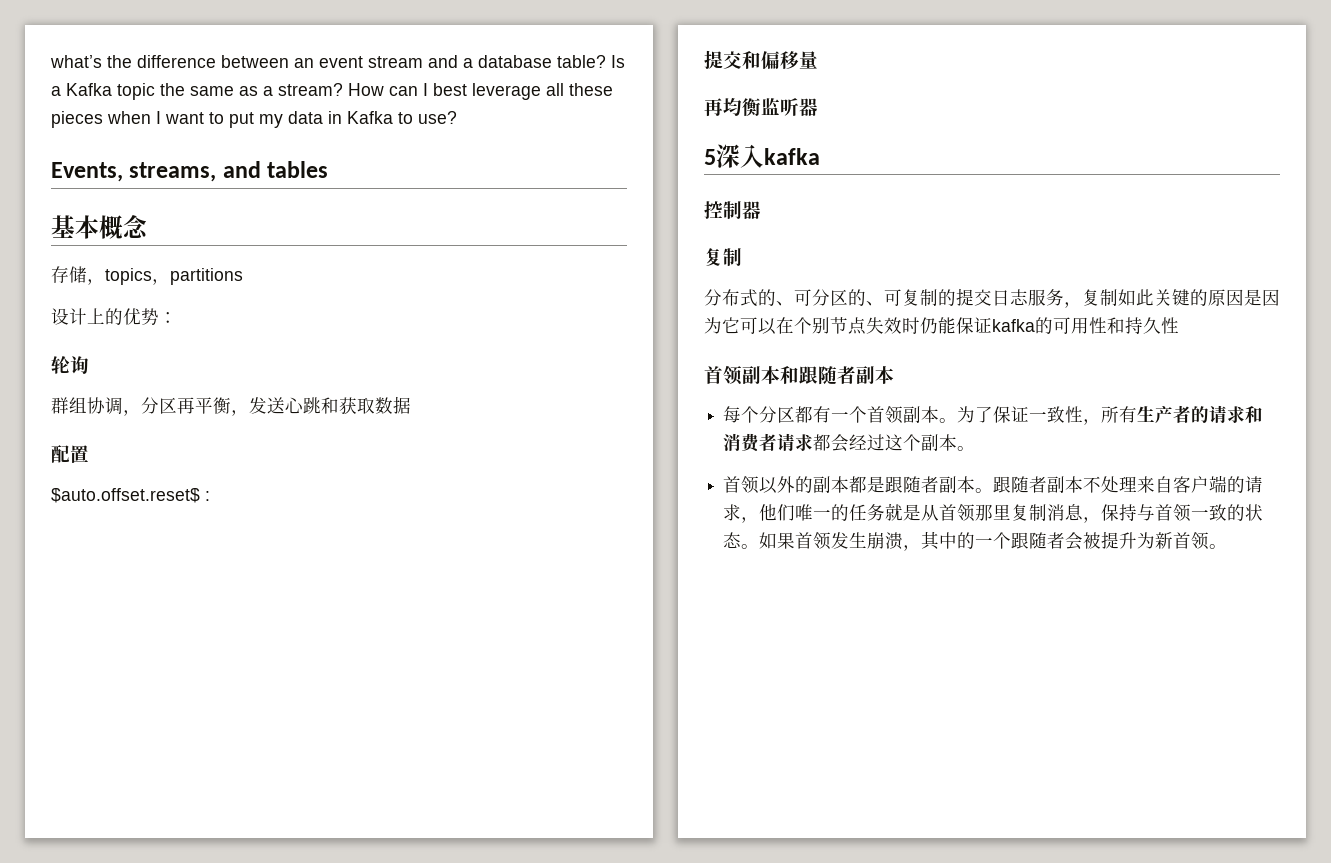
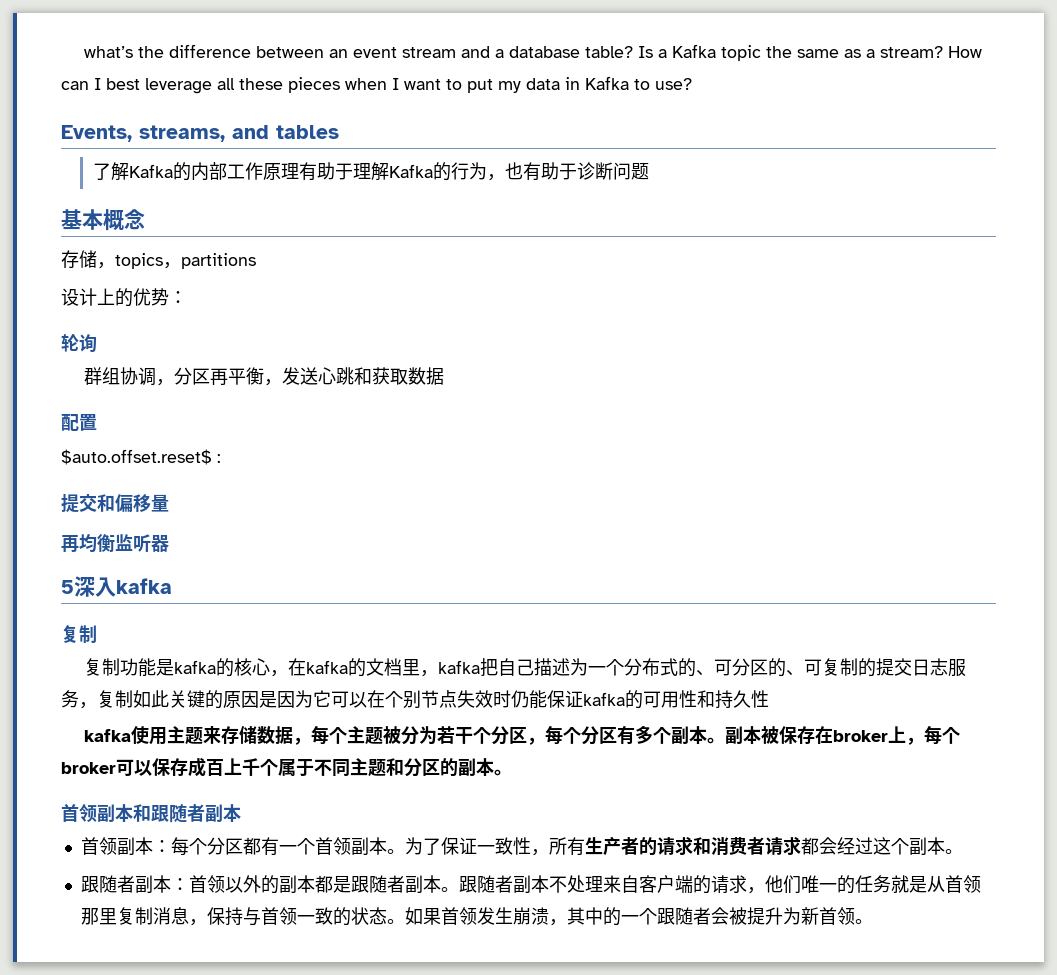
+ 了解Kafka的内部工作原理有助于理解Kafka的行为，也有助于诊断问题
  5深入kafka
- 控制器
  复制
- 分布式的、可分区的、可复制的提交日志服务，复制如此关键的原因是因为它可以在个别节点失效时仍能保证kafka的可用性和持久性
+ 复制功能是kafka的核心，在kafka的文档里，kafka把自己描述为一个分布式的、可分区的、可复制的提交日志服务，复制如此关键的原因是因为它可以在个别节点失效时仍能保证kafka的可用性和持久性
+ kafka使用主题来存储数据，每个主题被分为若干个分区，每个分区有多个副本。副本被保存在broker上，每个broker可以保存成百上千个属于不同主题和分区的副本。
- 每个分区都有一个首领副本。
+ 首领副本：每个分区都有一个首领副本。
- 首领以外的副本都是跟随者副本。
+ 跟随者副本：首领以外的副本都是跟随者副本。

